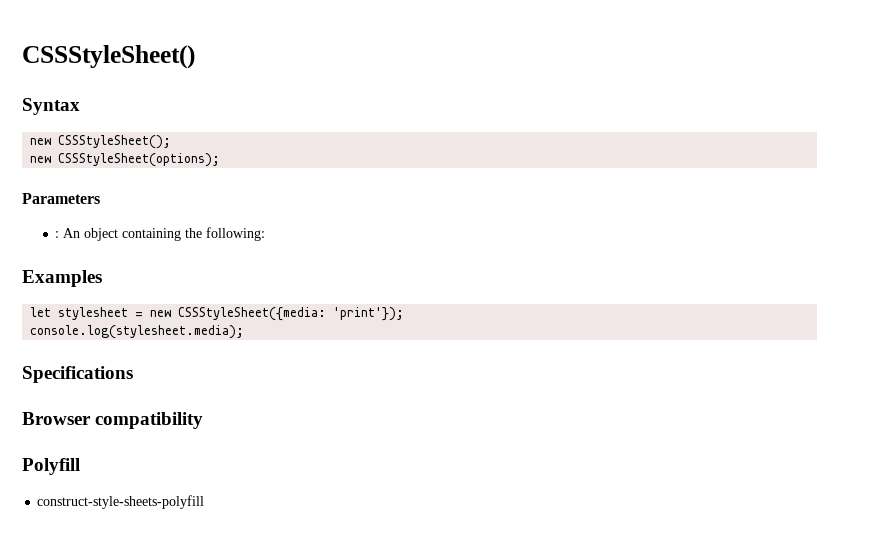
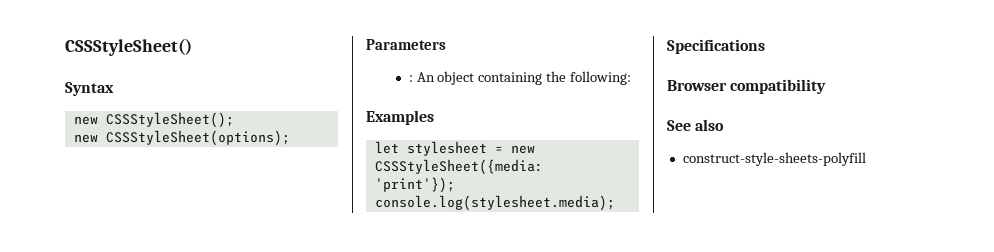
- Polyfill
+ See also

